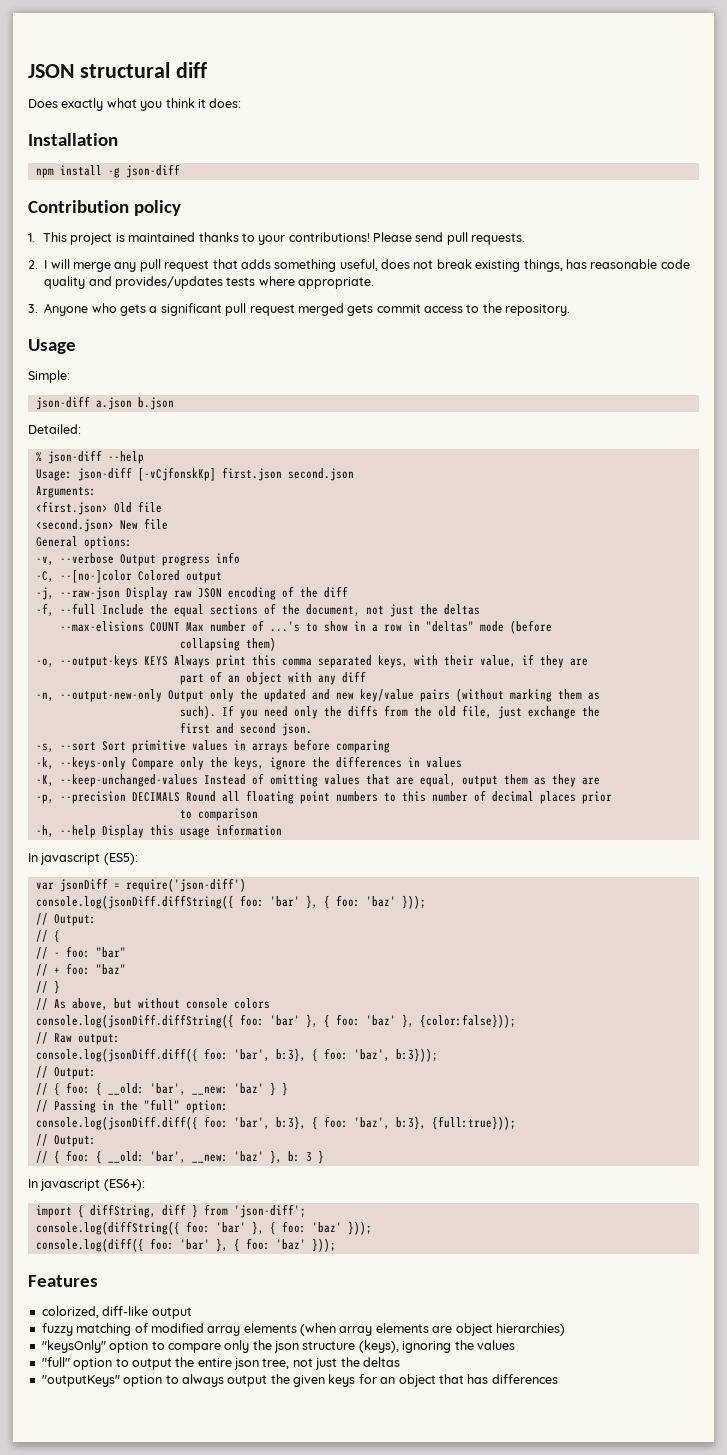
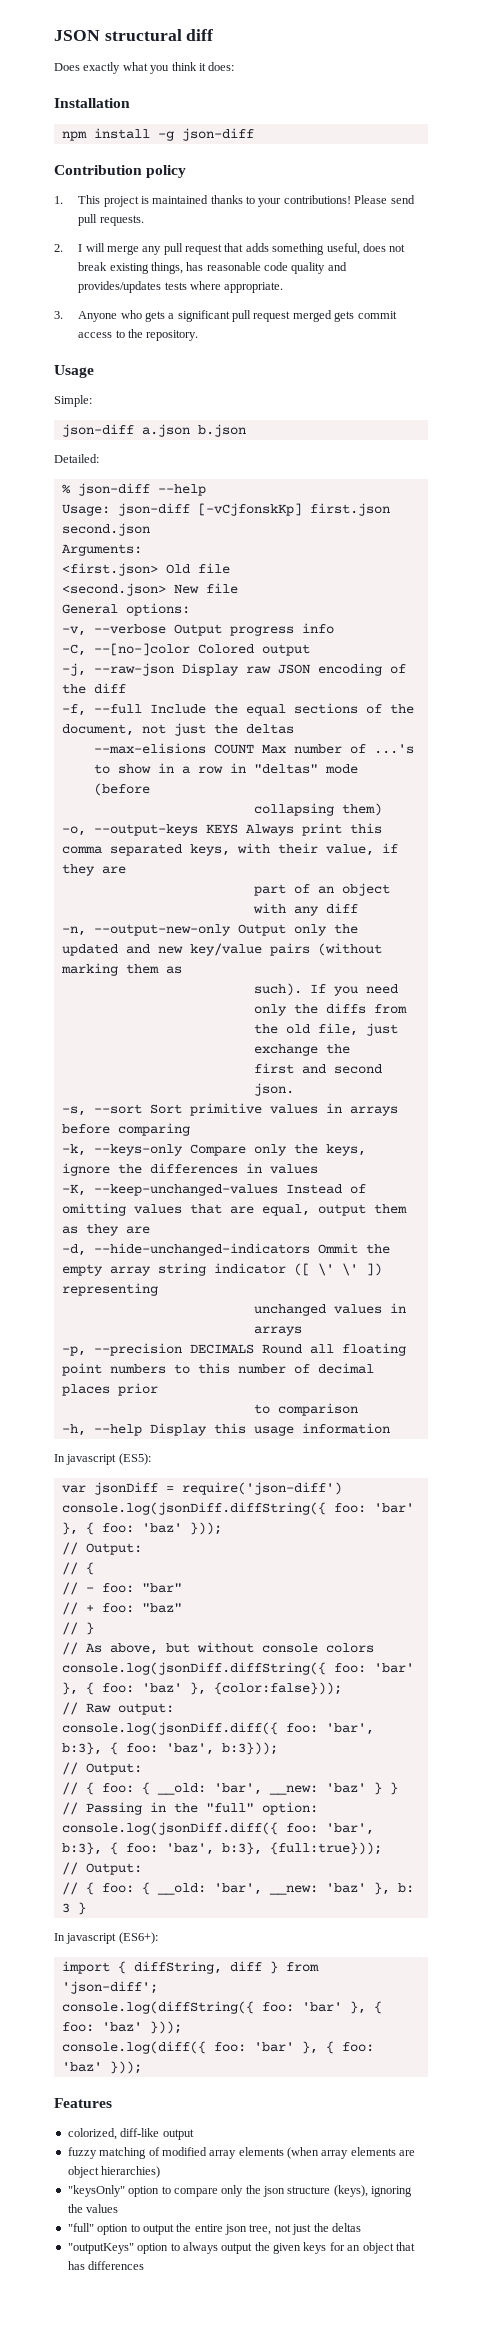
+ -d, --hide-unchanged-indicators Ommit the empty array string indicator ([ \' \' ]) representing
+ unchanged values in arrays

